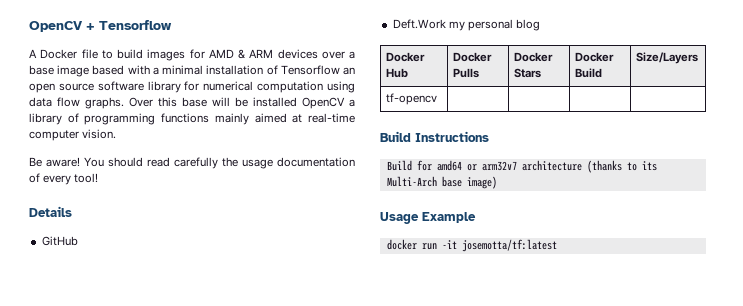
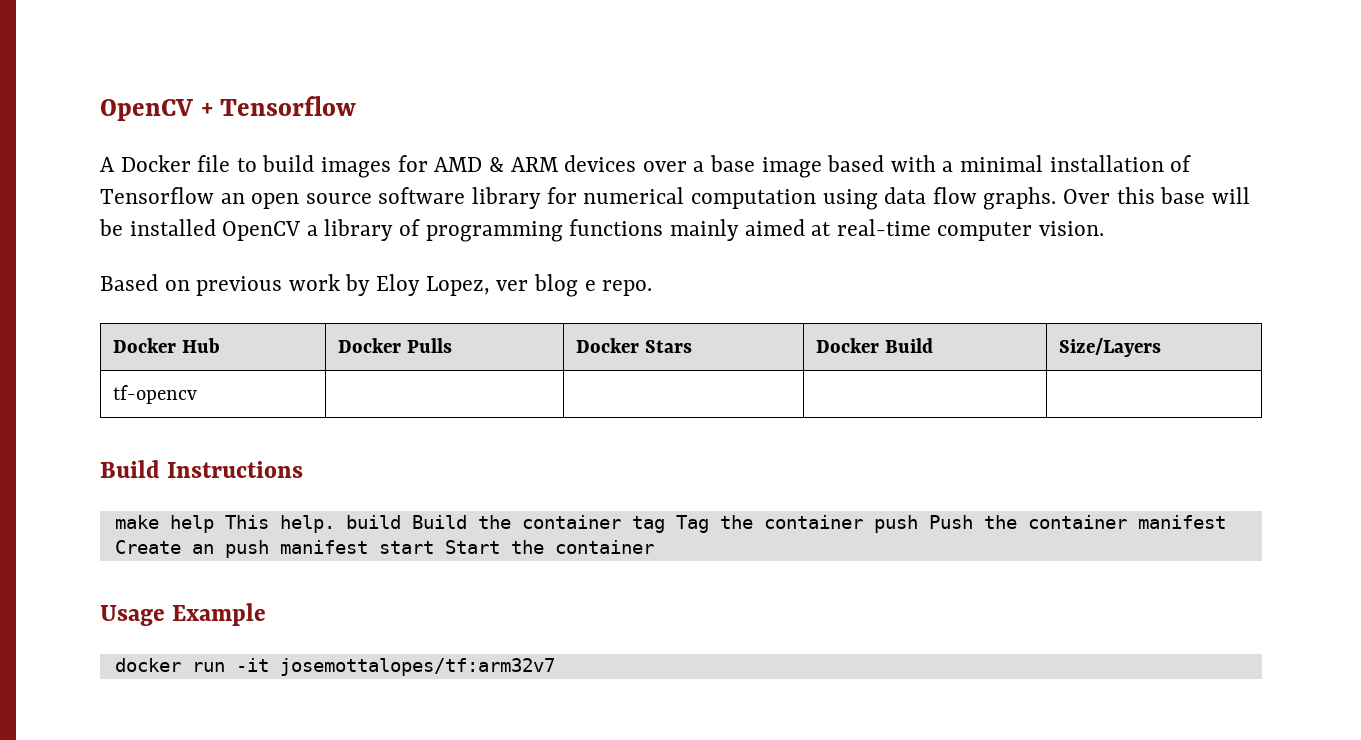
- Be aware! You should read carefully the usage documentation of every tool!
- Details
- GitHub
- Deft.Work my personal blog
+ Based on previous work by Eloy Lopez, ver blog e repo.
- Build for amd64 or arm32v7 architecture (thanks to its Multi-Arch base image)
+ make help This help. build Build the container tag Tag the container push Push the container manifest Create an push manifest start Start the container
- docker run -it josemotta/tf:latest
+ docker run -it josemottalopes/tf:arm32v7

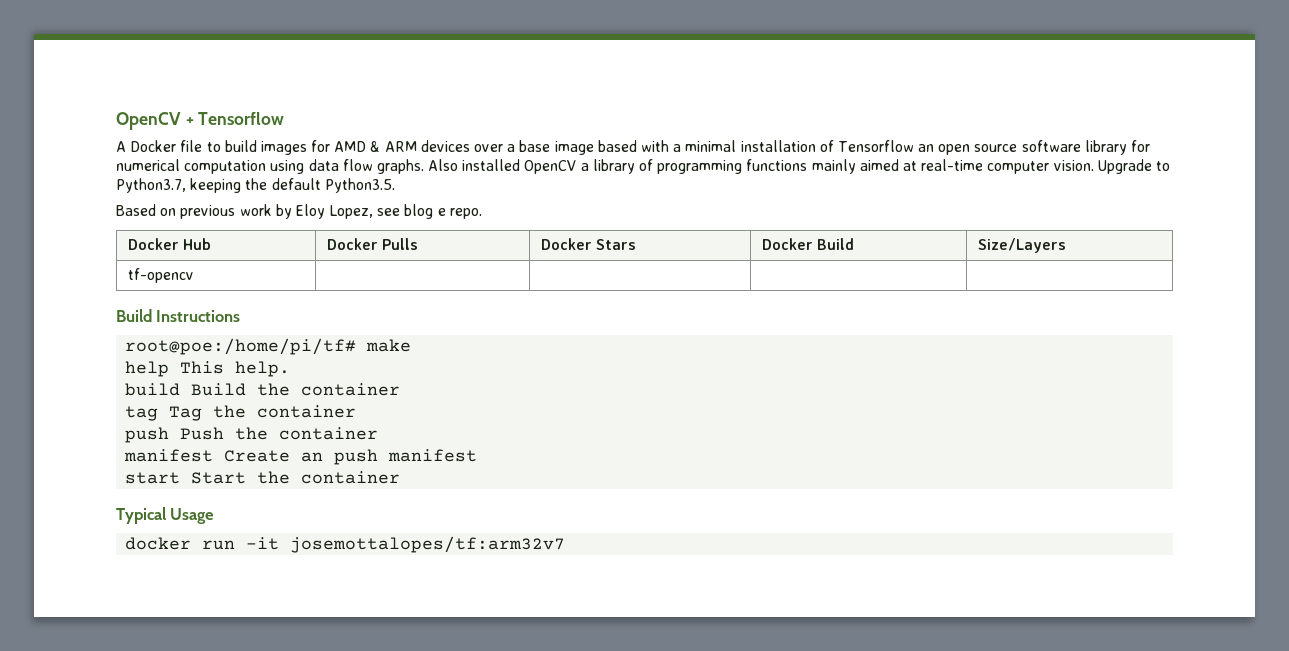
- Over this base will be installed OpenCV a library of programming functions mainly aimed at real-time computer vision.
+ Also installed OpenCV a library of programming functions mainly aimed at real-time computer vision. Upgrade to Python3.7, keeping the default Python3.5.
- Based on previous work by Eloy Lopez, ver blog e repo.
+ Based on previous work by Eloy Lopez, see blog e repo.
- make help This help. build Build the container tag Tag the container push Push the container manifest Create an push manifest start Start the container
+ root@poe:/home/pi/tf# make
+ help This help.
+ build Build the container
+ tag Tag the container
+ push Push the container
+ manifest Create an push manifest
+ start Start the container
- Usage Example
+ Typical Usage

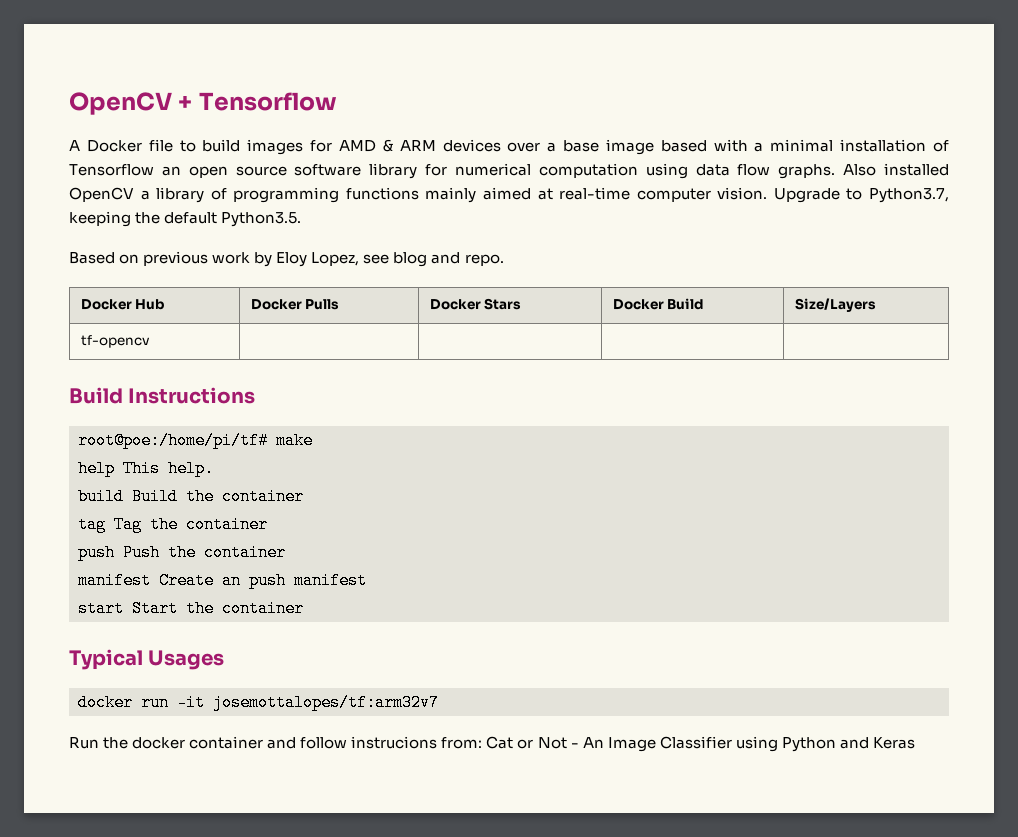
- Based on previous work by Eloy Lopez, see blog e repo.
+ Based on previous work by Eloy Lopez, see blog and repo.
- Typical Usage
+ Typical Usages
+ Run the docker container and follow instrucions from: Cat or Not - An Image Classifier using Python and Keras

